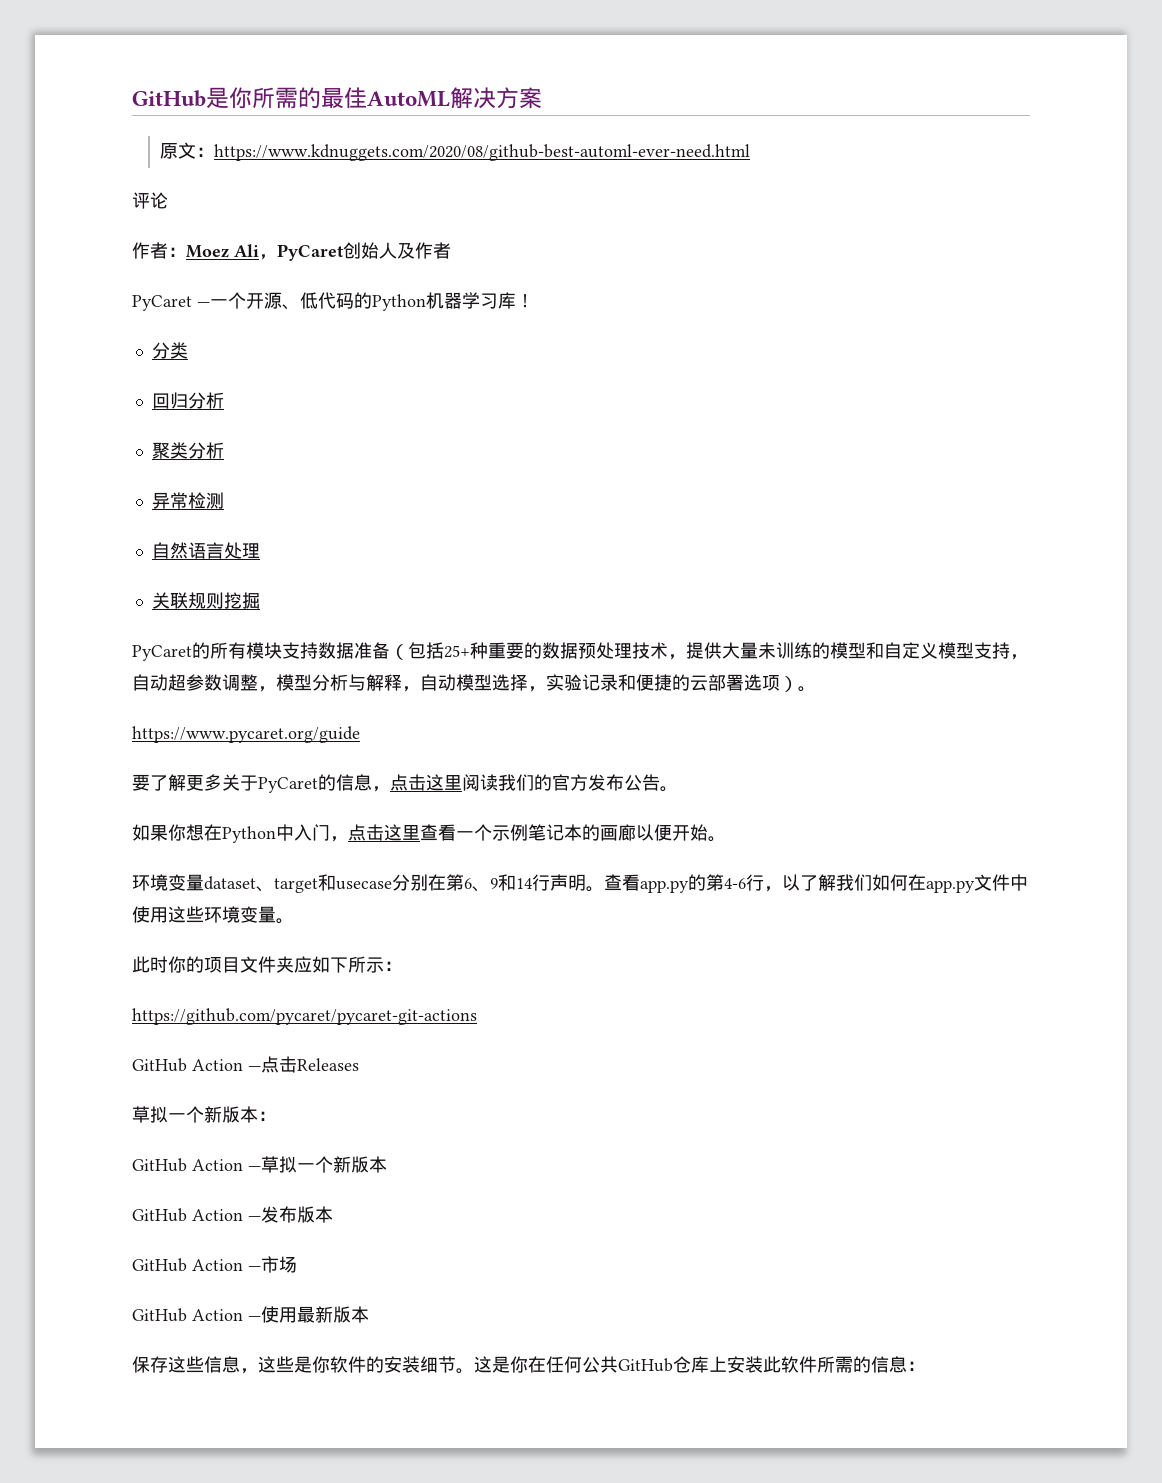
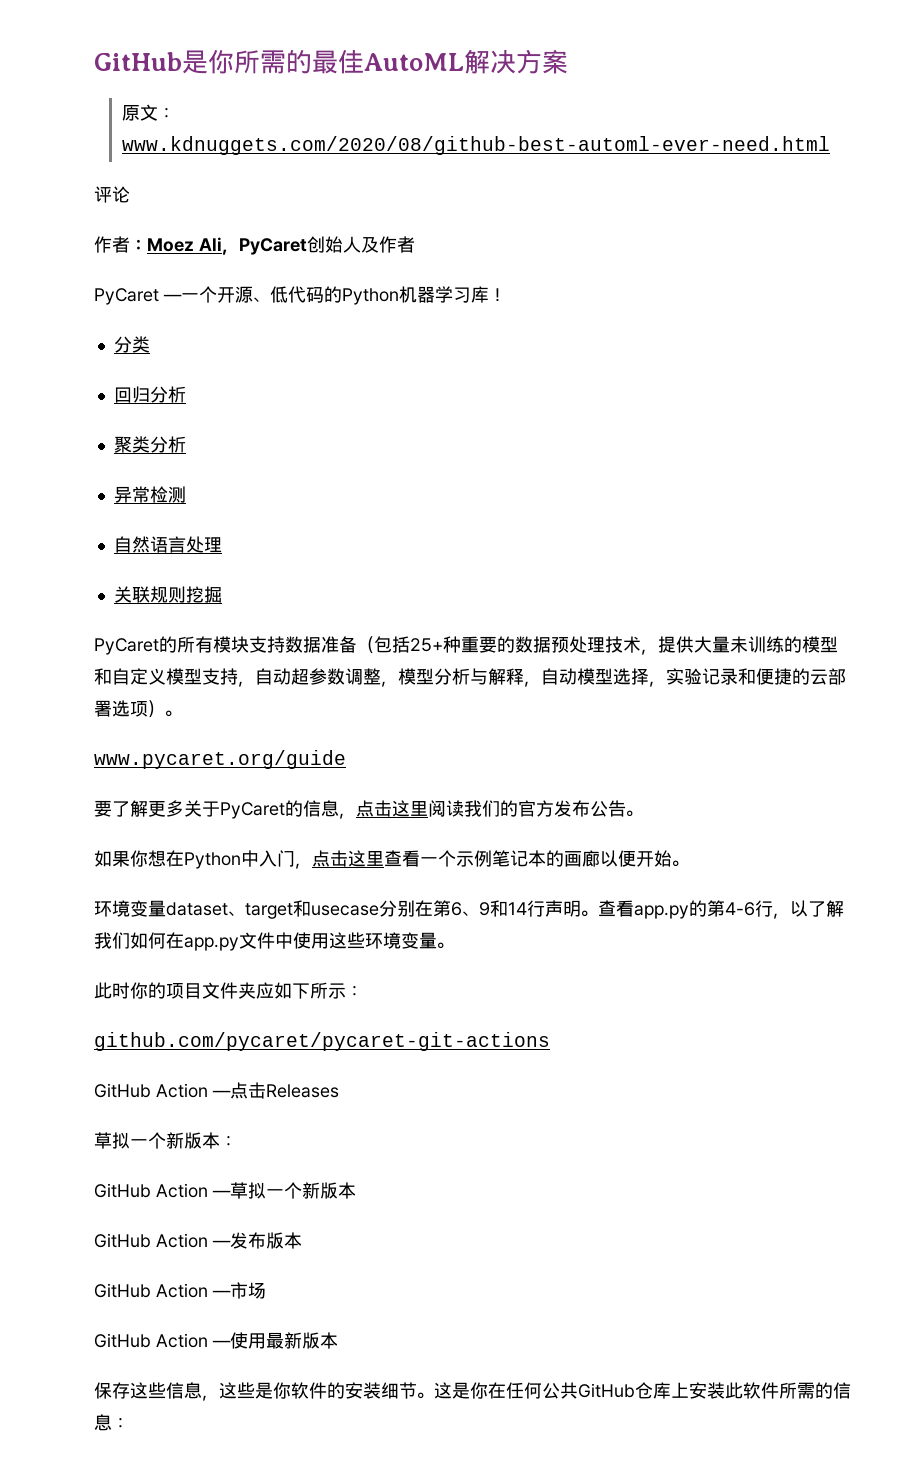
- 原文：https://www.kdnuggets.com/2020/08/github-best-automl-ever-need.html
+ 原文：www.kdnuggets.com/2020/08/github-best-automl-ever-need.html
- https://www.pycaret.org/guide
+ www.pycaret.org/guide
- https://github.com/pycaret/pycaret-git-actions
+ github.com/pycaret/pycaret-git-actions

